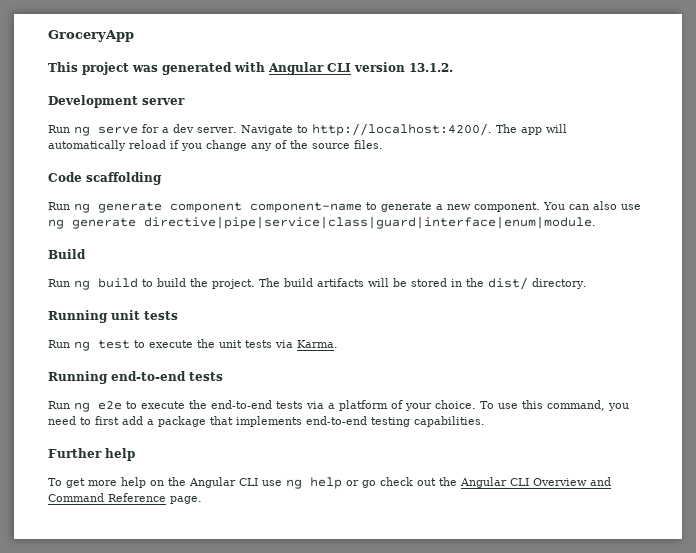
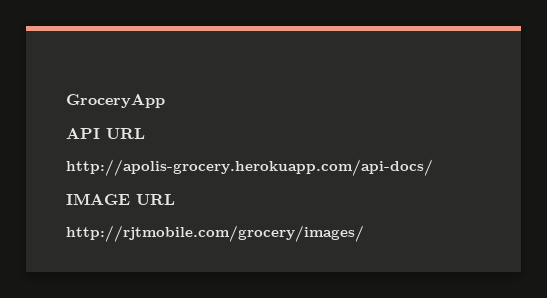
- This project was generated with Angular CLI version 13.1.2.
- Development server
- Run ng serve for a dev server. Navigate to http://localhost:4200/. The app will automatically reload if you change any of the source files.
- Code scaffolding
- Run ng generate component component-name to generate a new component. You can also use ng generate directive|pipe|service|class|guard|interface|enum|module.
- Build
- Run ng build to build the project. The build artifacts will be stored in the dist/ directory.
- Running unit tests
- Run ng test to execute the unit tests via Karma.
- Running end-to-end tests
- Run ng e2e to execute the end-to-end tests via a platform of your choice. To use this command, you need to first add a package that implements end-to-end testing capabilities.
- Further help
- To get more help on the Angular CLI use ng help or go check out the Angular CLI Overview and Command Reference page.
+ API URL
+ http://apolis-grocery.herokuapp.com/api-docs/
+ IMAGE URL
+ http://rjtmobile.com/grocery/images/

